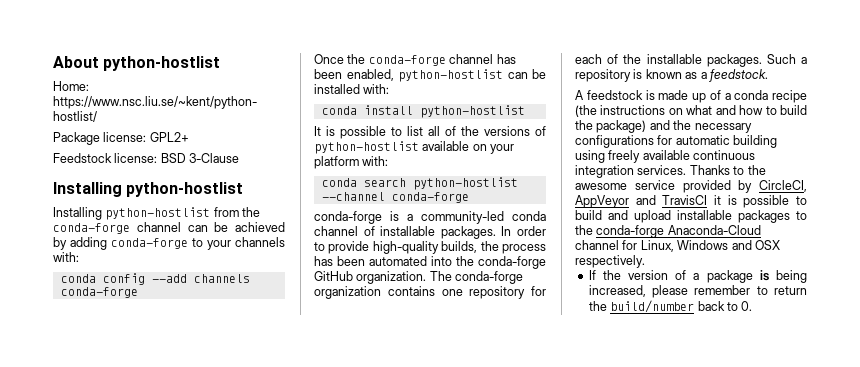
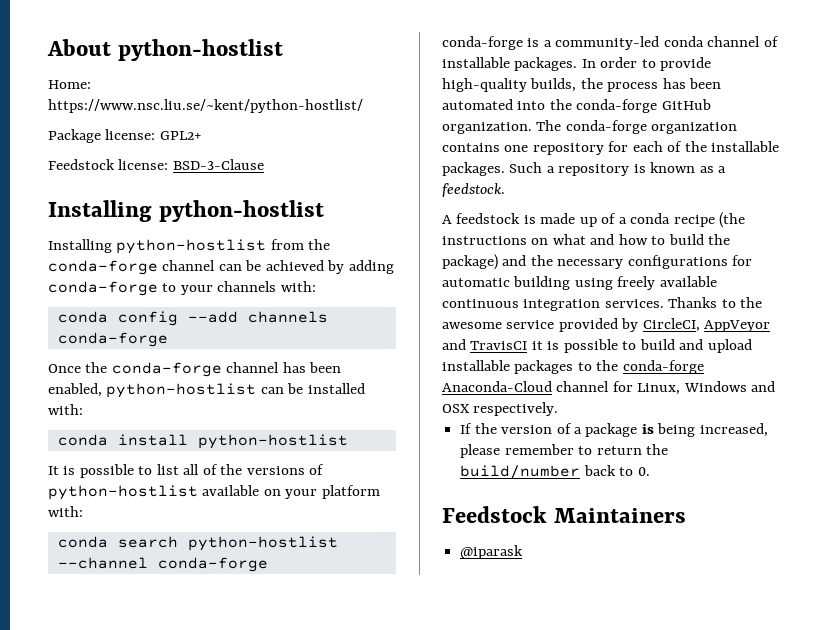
- Feedstock license: BSD 3-Clause
+ Feedstock license: BSD-3-Clause
+ Feedstock Maintainers
+ @iparask

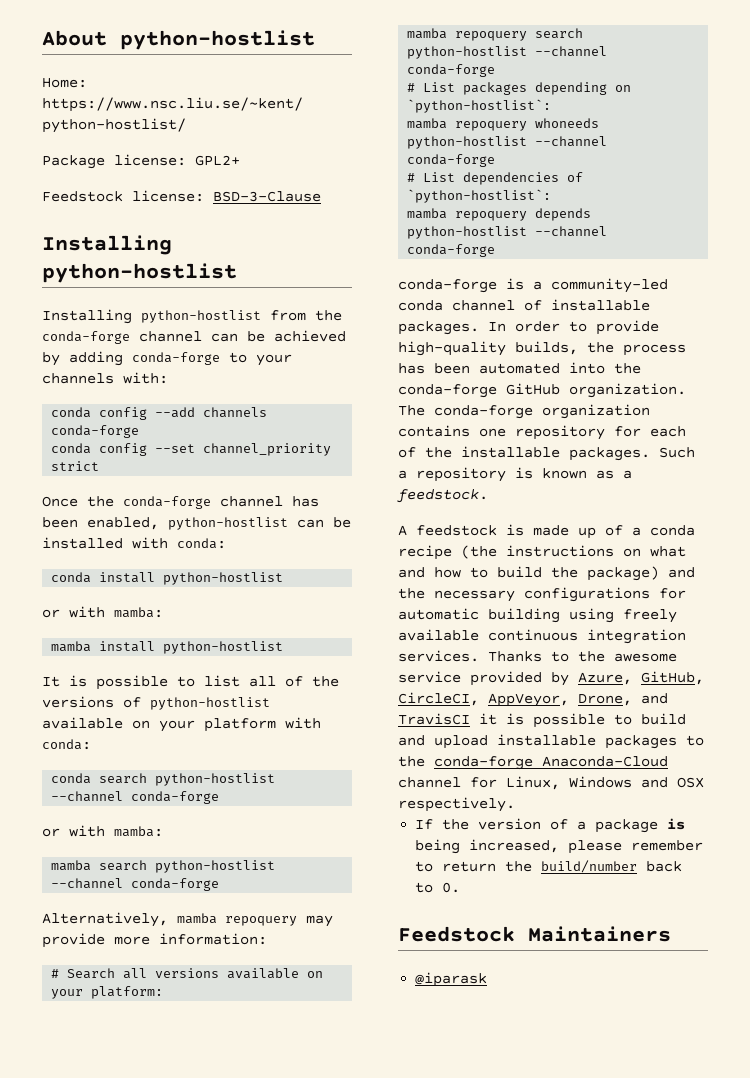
+ conda config --set channel_priority strict
- Once the conda-forge channel has been enabled, python-hostlist can be installed with:
+ Once the conda-forge channel has been enabled, python-hostlist can be installed with conda:
  conda install python-hostlist
+ or with mamba:
+ mamba install python-hostlist
- It is possible to list all of the versions of python-hostlist available on your platform with:
+ It is possible to list all of the versions of python-hostlist available on your platform with conda:
  conda search python-hostlist --channel conda-forge
+ or with mamba:
+ mamba search python-hostlist --channel conda-forge
+ Alternatively, mamba repoquery may provide more information:
+ # Search all versions available on your platform:
+ mamba repoquery search python-hostlist --channel conda-forge
+ # List packages depending on `python-hostlist`:
+ mamba repoquery whoneeds python-hostlist --channel conda-forge
+ # List dependencies of `python-hostlist`:
+ mamba repoquery depends python-hostlist --channel conda-forge
- Thanks to the awesome service provided by CircleCI, AppVeyor and TravisCI it is possible to build and upload installable packages to the conda-forge Anaconda-Cloud channel for Linux, Windows and OSX respectively.
+ Thanks to the awesome service provided by Azure, GitHub, CircleCI, AppVeyor, Drone, and TravisCI it is possible to build and upload installable packages to the conda-forge Anaconda-Cloud channel for Linux, Windows and OSX respectively.

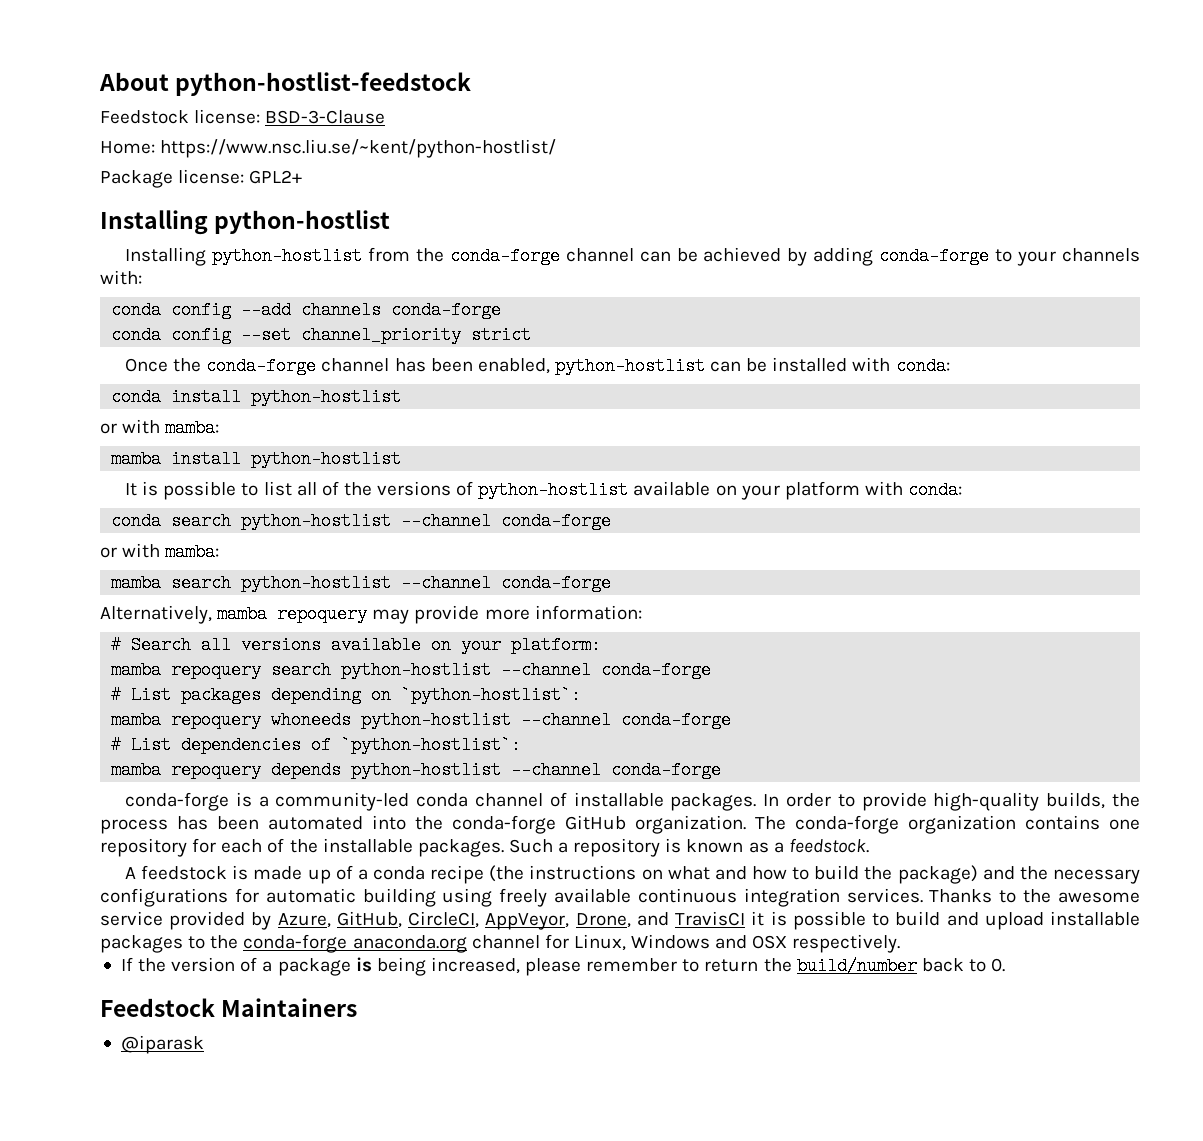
- About python-hostlist
+ About python-hostlist-feedstock
+ Feedstock license: BSD-3-Clause
- Feedstock license: BSD-3-Clause
- Thanks to the awesome service provided by Azure, GitHub, CircleCI, AppVeyor, Drone, and TravisCI it is possible to build and upload installable packages to the conda-forge Anaconda-Cloud channel for Linux, Windows and OSX respectively.
+ Thanks to the awesome service provided by Azure, GitHub, CircleCI, AppVeyor, Drone, and TravisCI it is possible to build and upload installable packages to the conda-forge anaconda.org channel for Linux, Windows and OSX respectively.

